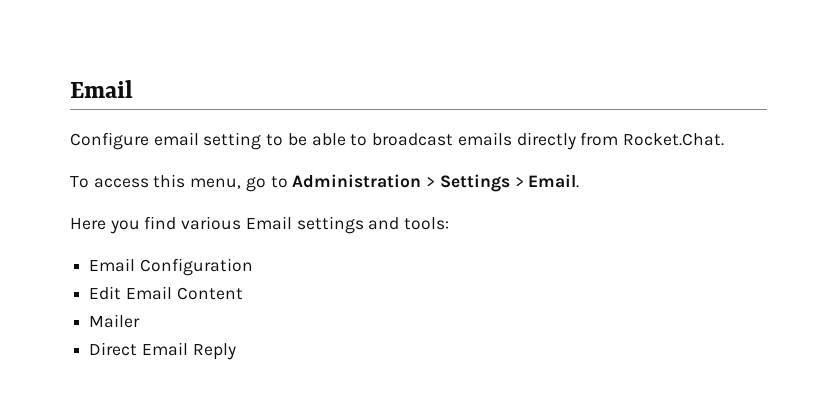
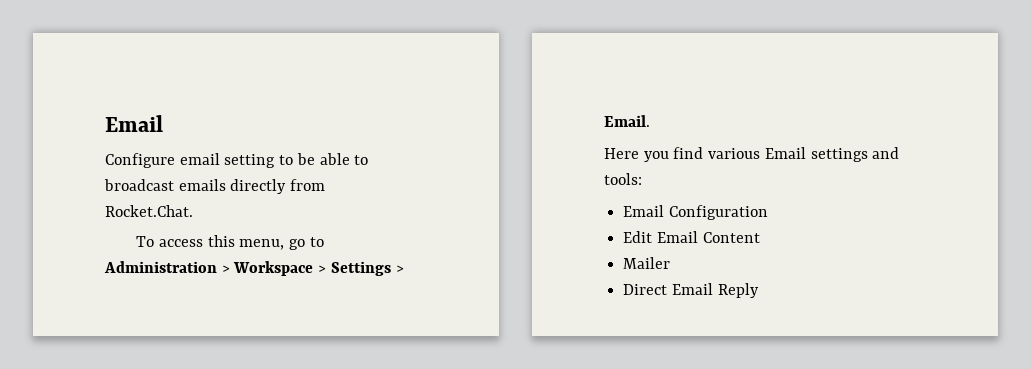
- To access this menu, go to Administration > Settings > Email.
+ To access this menu, go to Administration > Workspace > Settings > Email.

